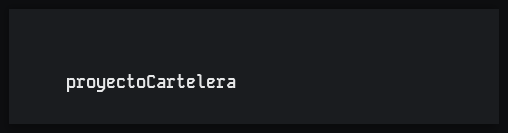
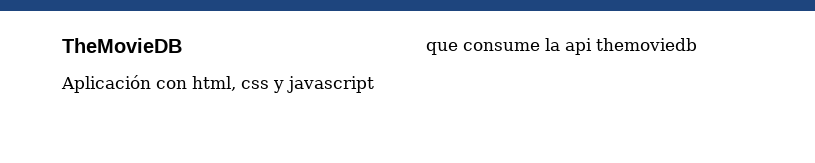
- proyectoCartelera
+ TheMovieDB
+ Aplicación con html, css y javascript que consume la api themoviedb

